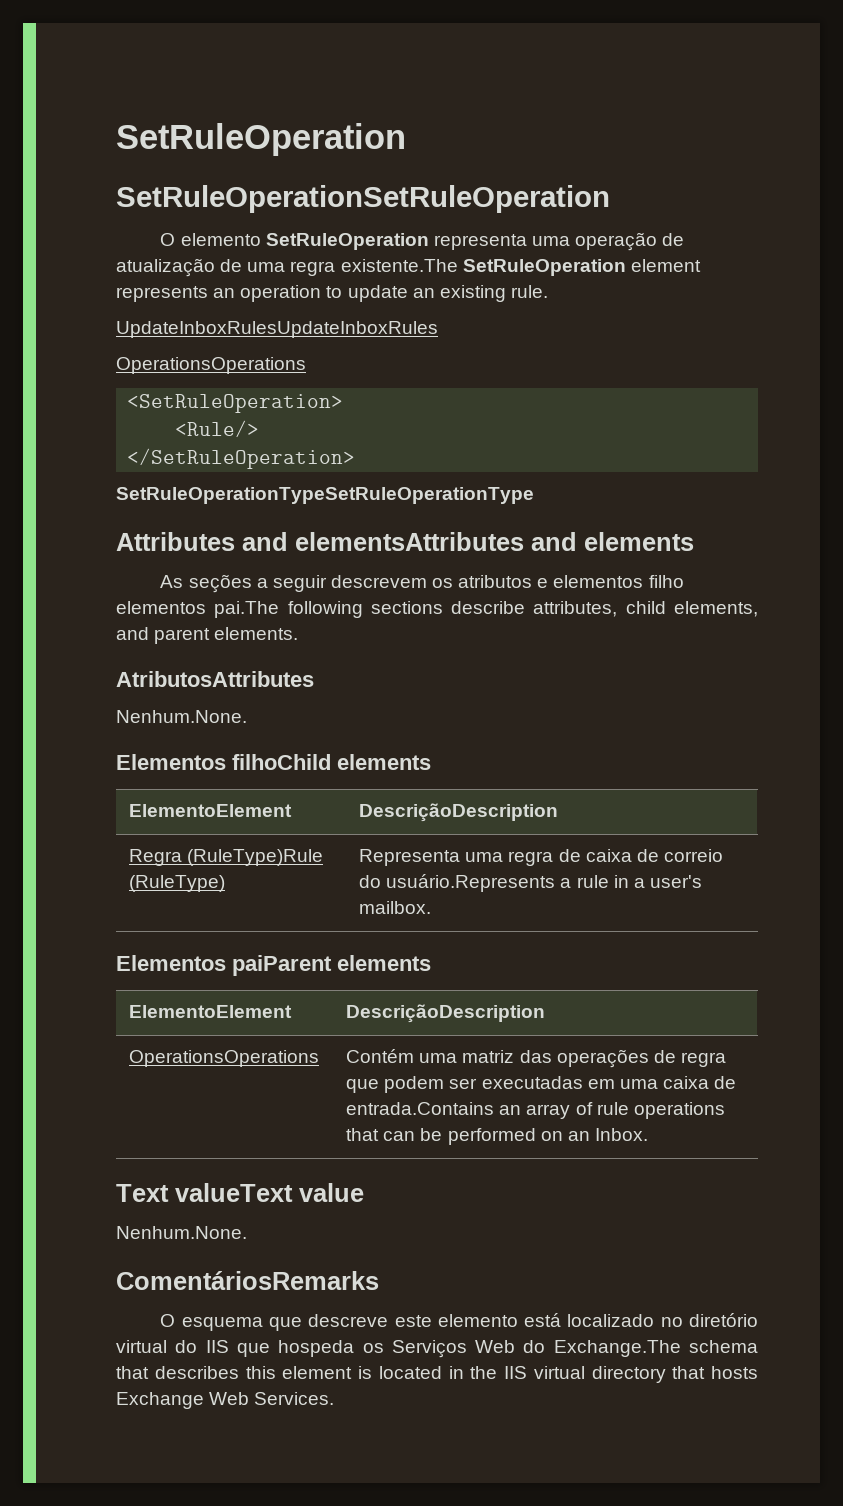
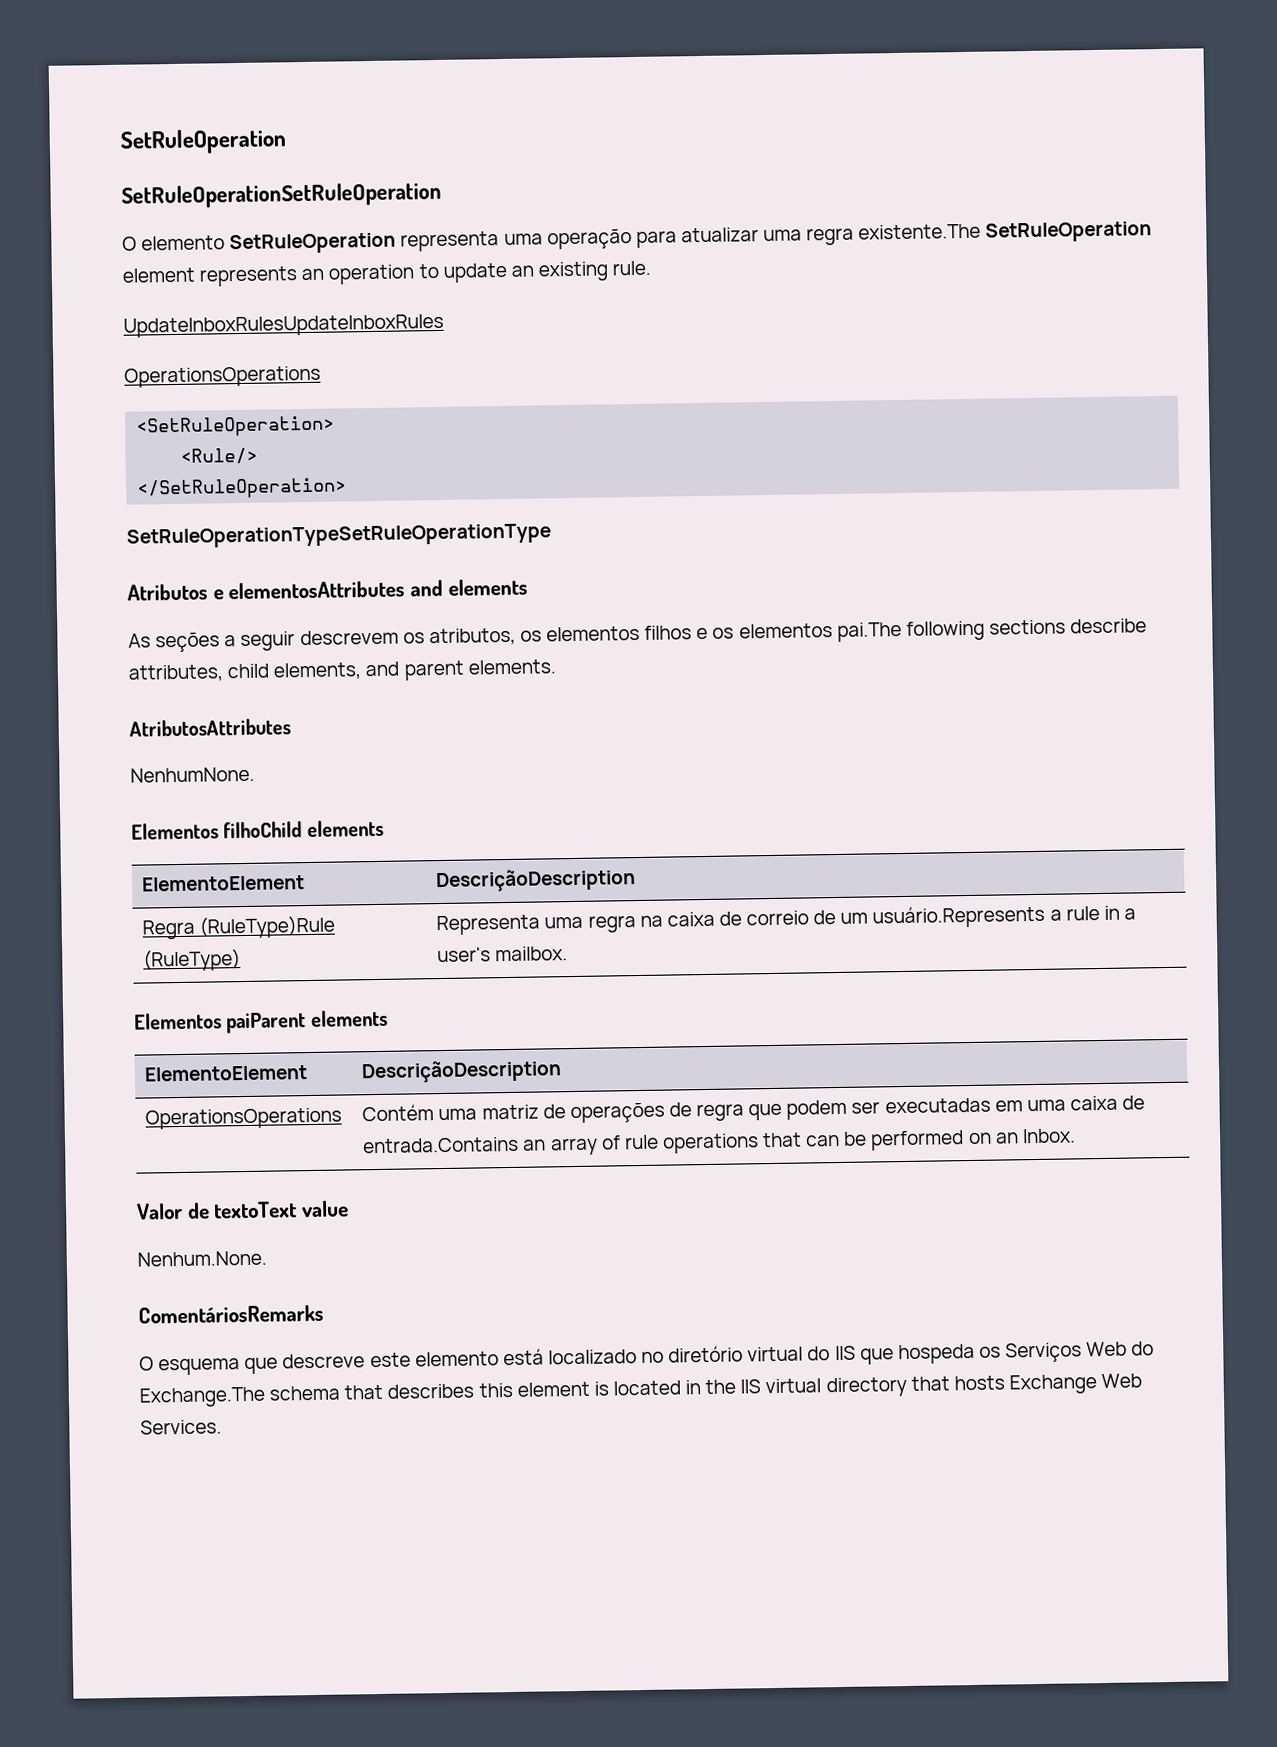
- O elemento SetRuleOperation representa uma operação de atualização de uma regra existente.The SetRuleOperation element represents an operation to update an existing rule.
+ O elemento SetRuleOperation representa uma operação para atualizar uma regra existente.The SetRuleOperation element represents an operation to update an existing rule.
- Attributes and elementsAttributes and elements
+ Atributos e elementosAttributes and elements
- As seções a seguir descrevem os atributos e elementos filho elementos pai.The following sections describe attributes, child elements, and parent elements.
+ As seções a seguir descrevem os atributos, os elementos filhos e os elementos pai.The following sections describe attributes, child elements, and parent elements.
  AtributosAttributes
- Nenhum.None.
+ NenhumNone.
- Regra (RuleType)Rule (RuleType) | Representa uma regra de caixa de correio do usuário.Represents a rule in a user's mailbox.
+ Regra (RuleType)Rule (RuleType) | Representa uma regra na caixa de correio de um usuário.Represents a rule in a user's mailbox.
- OperationsOperations | Contém uma matriz das operações de regra que podem ser executadas em uma caixa de entrada.Contains an array of rule operations that can be performed on an Inbox.
+ OperationsOperations | Contém uma matriz de operações de regra que podem ser executadas em uma caixa de entrada.Contains an array of rule operations that can be performed on an Inbox.
- Text valueText value
+ Valor de textoText value

